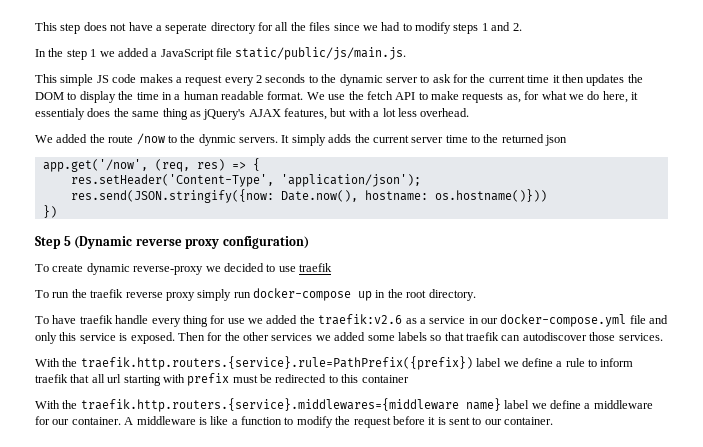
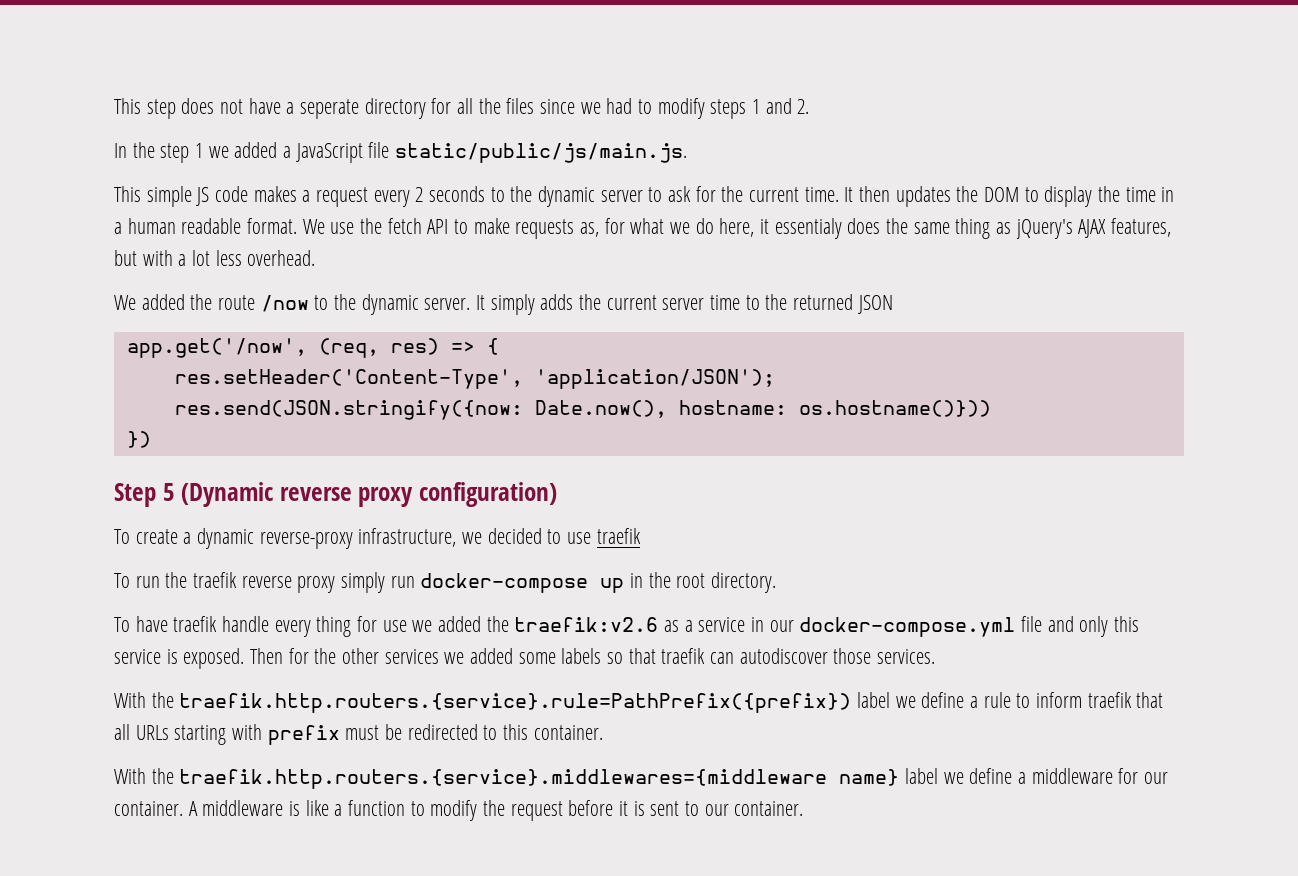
- This simple JS code makes a request every 2 seconds to the dynamic server to ask for the current time it then updates the DOM to display the time in a human readable format.
+ This simple JS code makes a request every 2 seconds to the dynamic server to ask for the current time. It then updates the DOM to display the time in a human readable format.
- We added the route /now to the dynmic servers.
+ We added the route /now to the dynamic server.
- It simply adds the current server time to the returned json
+ It simply adds the current server time to the returned JSON
- res.setHeader('Content-Type', 'application/json');
+ res.setHeader('Content-Type', 'application/JSON');
- To create dynamic reverse-proxy we decided to use traefik
+ To create a dynamic reverse-proxy infrastructure, we decided to use traefik
- With the traefik.http.routers.{service}.rule=PathPrefix({prefix}) label we define a rule to inform traefik that all url starting with prefix must be redirected to this container
+ With the traefik.http.routers.{service}.rule=PathPrefix({prefix}) label we define a rule to inform traefik that all URLs starting with prefix must be redirected to this container.

